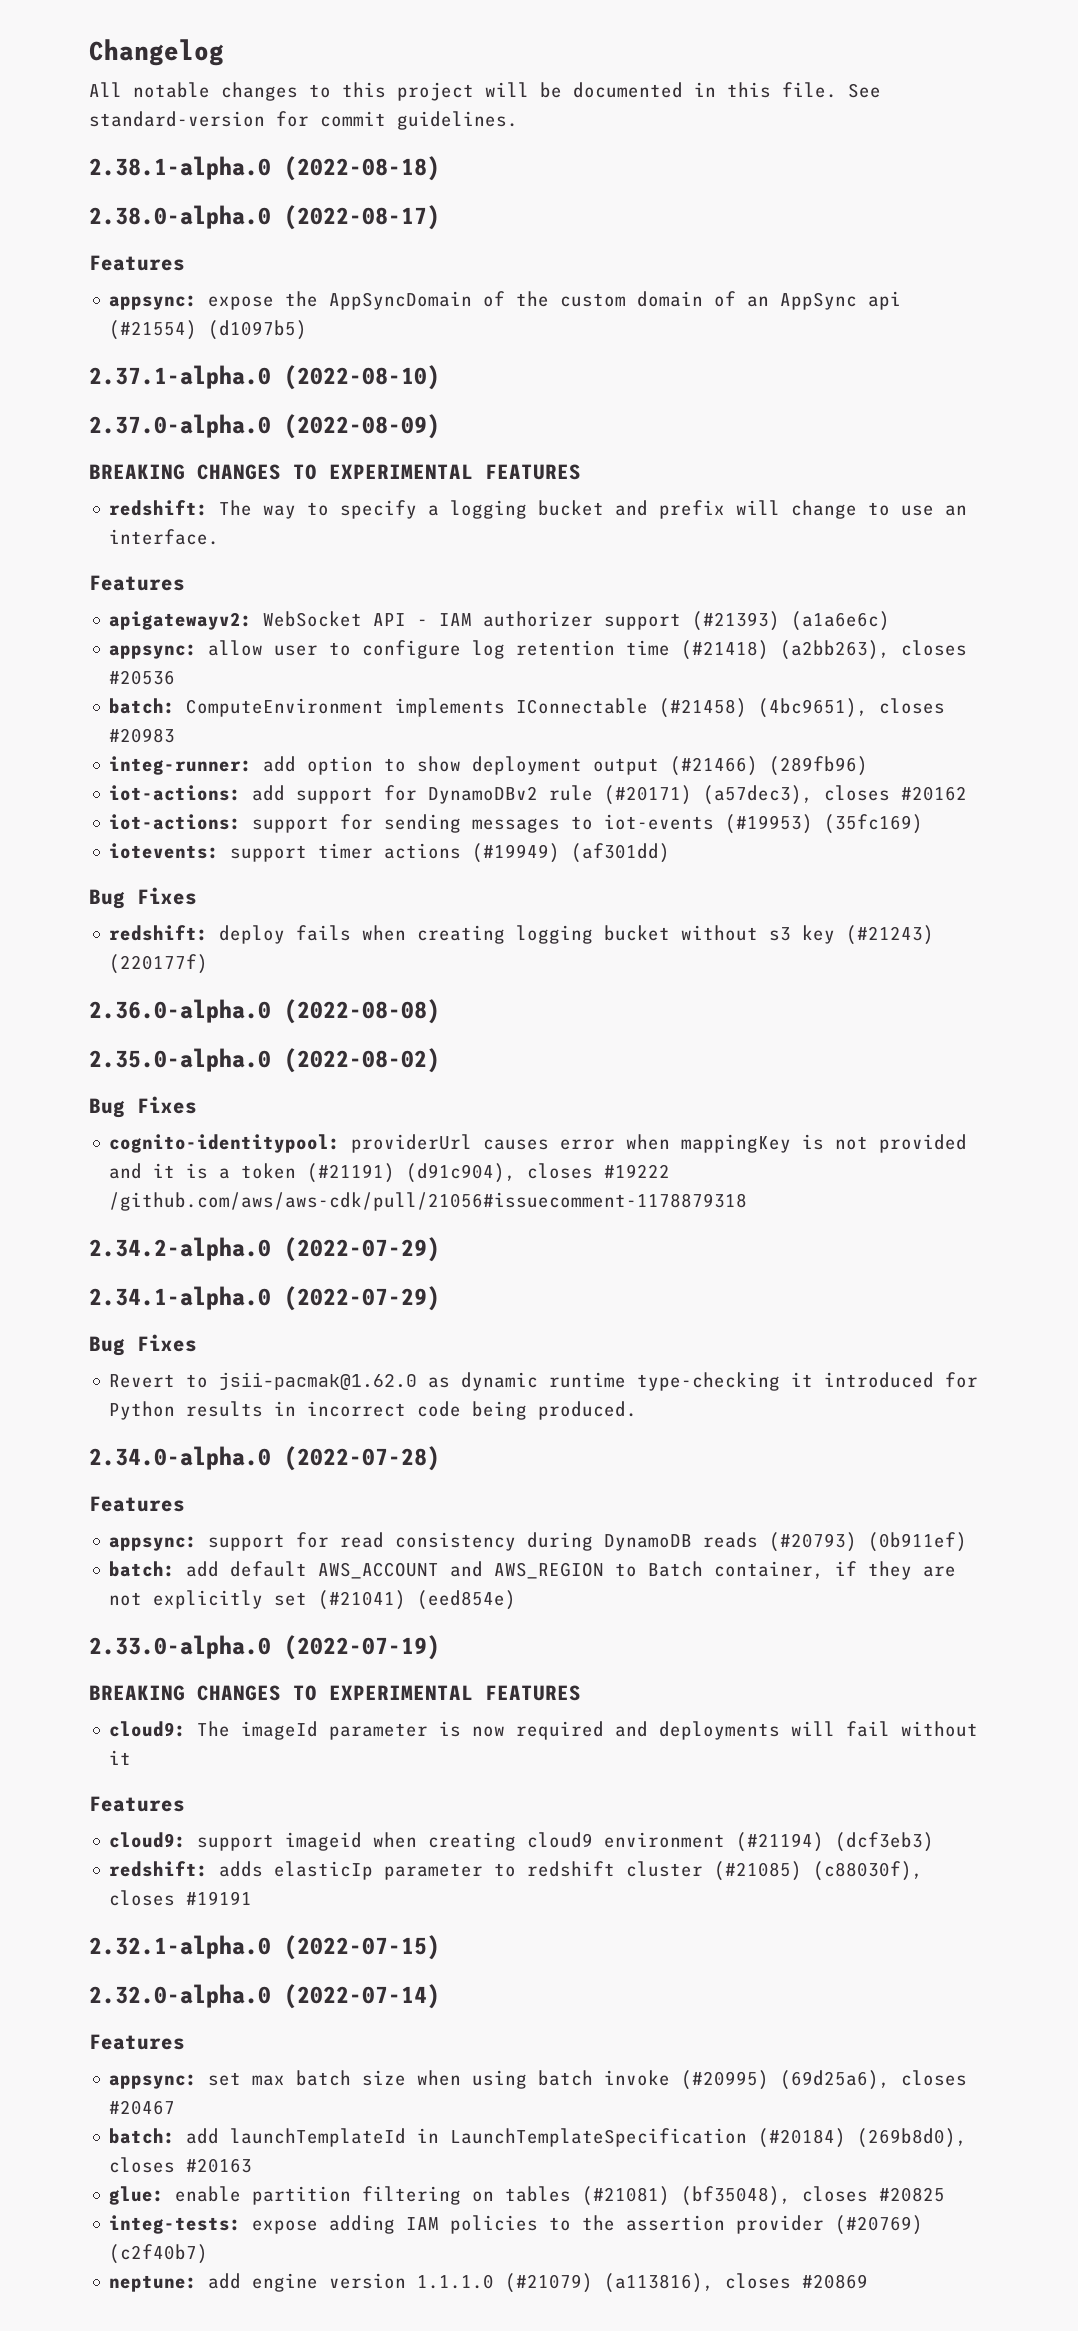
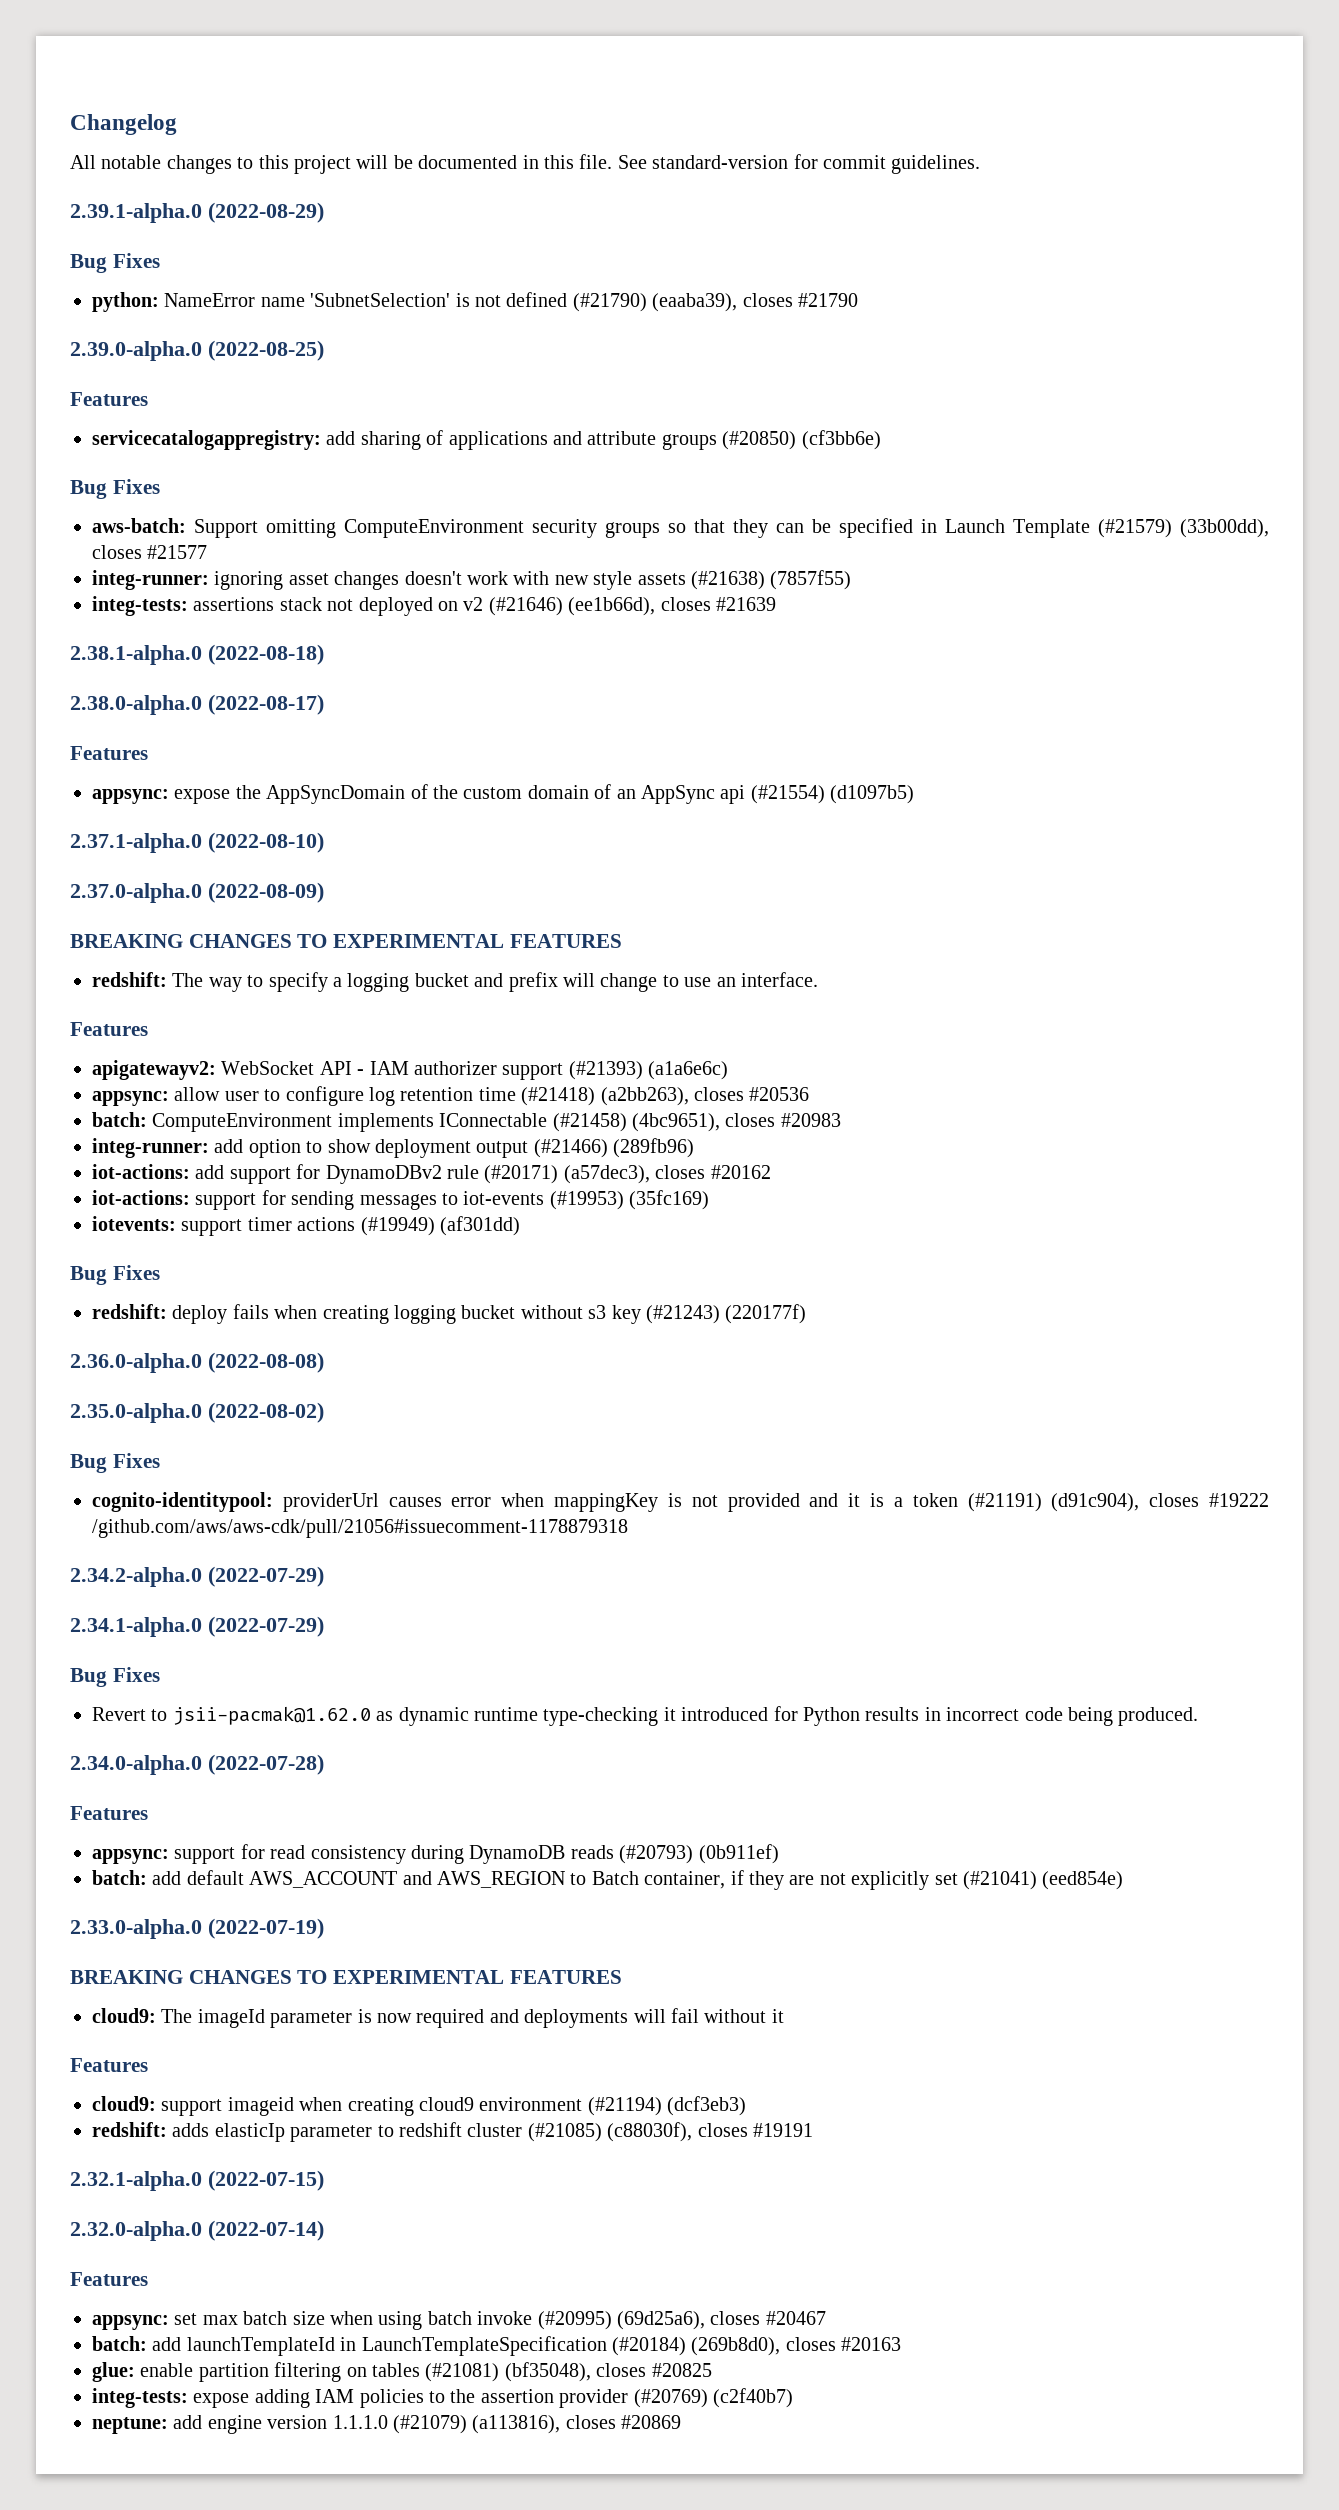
+ 2.39.1-alpha.0 (2022-08-29)
+ Bug Fixes
+ python: NameError name 'SubnetSelection' is not defined (#21790) (eaaba39), closes #21790
+ 2.39.0-alpha.0 (2022-08-25)
+ Features
+ servicecatalogappregistry: add sharing of applications and attribute groups (#20850) (cf3bb6e)
+ Bug Fixes
+ aws-batch: Support omitting ComputeEnvironment security groups so that they can be specified in Launch Template (#21579) (33b00dd), closes #21577
+ integ-runner: ignoring asset changes doesn't work with new style assets (#21638) (7857f55)
+ integ-tests: assertions stack not deployed on v2 (#21646) (ee1b66d), closes #21639

